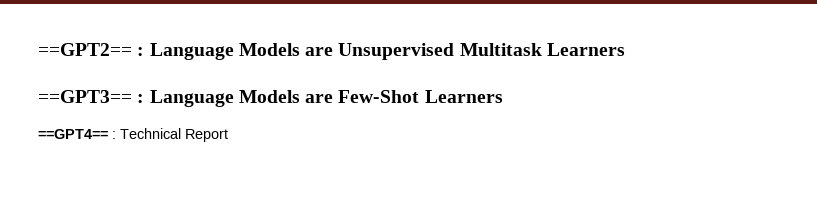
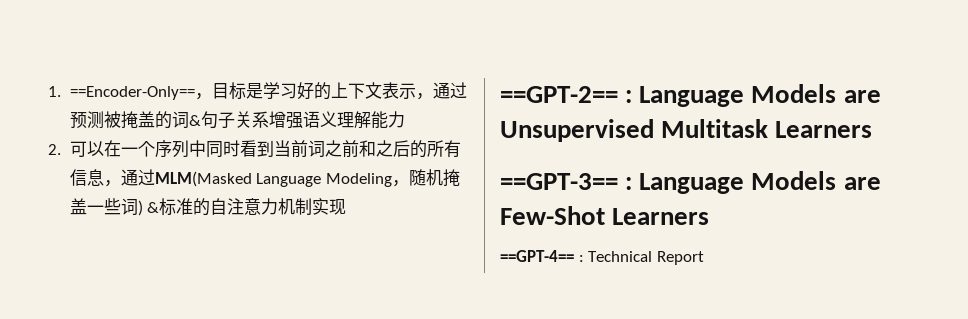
- ==GPT2== : Language Models are Unsupervised Multitask Learners
+ 1. ==Encoder-Only==，目标是学习好的上下文表示，通过预测被掩盖的词&句子关系增强语义理解能力
+ 2.可以在一个序列中同时看到当前词之前和之后的所有信息，通过MLM(Masked Language Modeling，随机掩盖一些词) &标准的自注意力机制实现
+ ==GPT-2== : Language Models are Unsupervised Multitask Learners
- ==GPT3== : Language Models are Few-Shot Learners
+ ==GPT-3== : Language Models are Few-Shot Learners
- ==GPT4== : Technical Report
+ ==GPT-4== : Technical Report

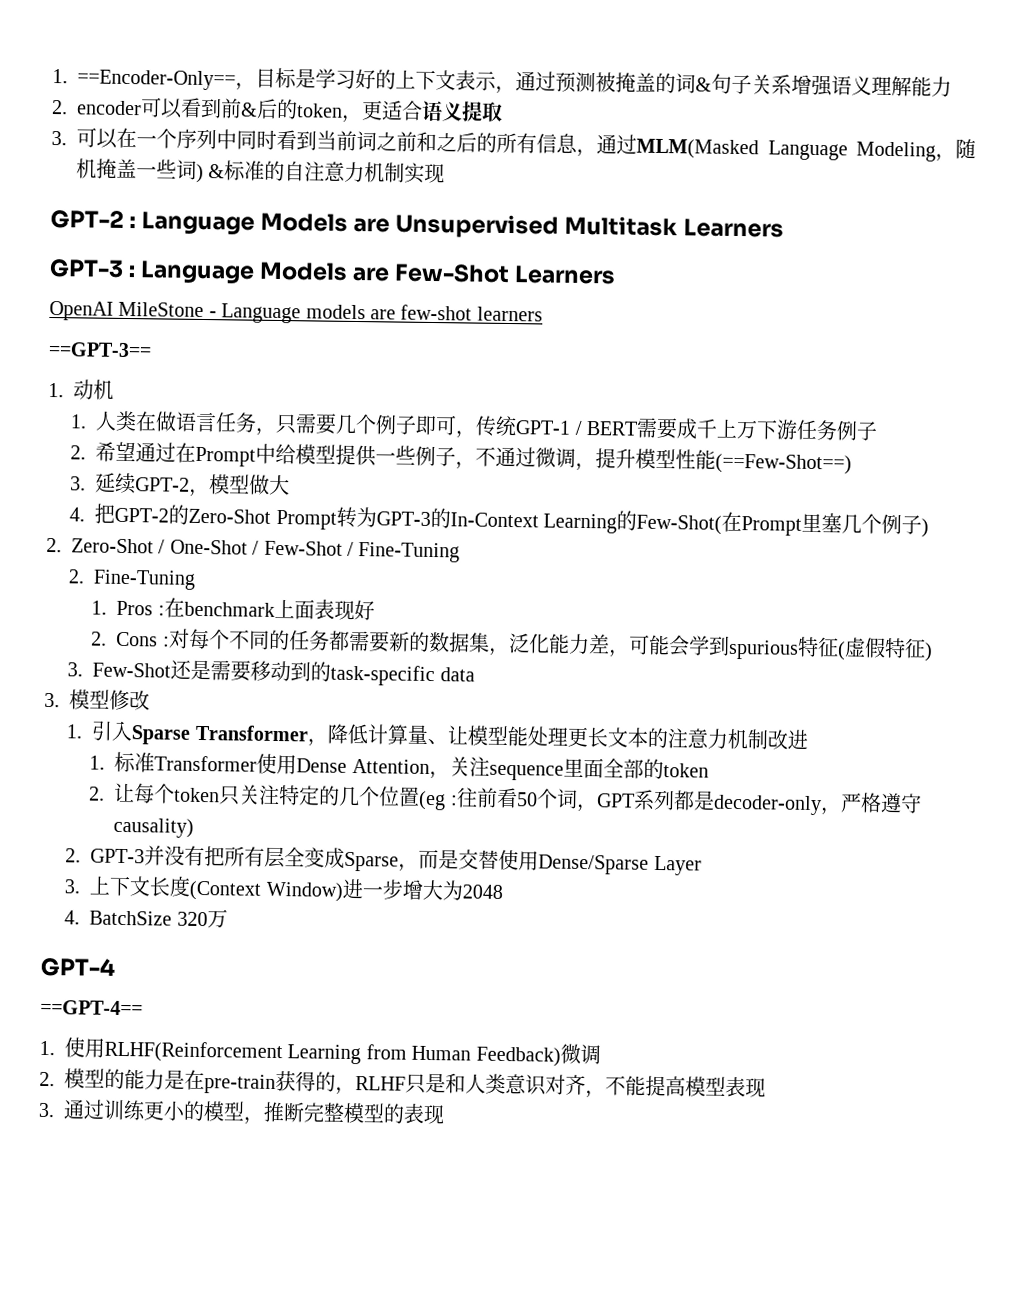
- 2.可以在一个序列中同时看到当前词之前和之后的所有信息，通过MLM(Masked Language Modeling，随机掩盖一些词) &标准的自注意力机制实现
+ 2. encoder可以看到前&后的token，更适合语义提取
+ 3.可以在一个序列中同时看到当前词之前和之后的所有信息，通过MLM(Masked Language Modeling，随机掩盖一些词) &标准的自注意力机制实现
- ==GPT-2== : Language Models are Unsupervised Multitask Learners
+ GPT-2 : Language Models are Unsupervised Multitask Learners
- ==GPT-3== : Language Models are Few-Shot Learners
+ GPT-3 : Language Models are Few-Shot Learners
- ==GPT-4== : Technical Report
+ OpenAI MileStone - Language models are few-shot learners
+ ==GPT-3==
+ 1.动机
+ 1.人类在做语言任务，只需要几个例子即可，传统GPT-1 / BERT需要成千上万下游任务例子
+ 2.希望通过在Prompt中给模型提供一些例子，不通过微调，提升模型性能(==Few-Shot==)
+ 3.延续GPT-2，模型做大
+ 4.把GPT-2的Zero-Shot Prompt转为GPT-3的In-Context Learning的Few-Shot(在Prompt里塞几个例子)
+ 2. Zero-Shot / One-Shot / Few-Shot / Fine-Tuning
+ 2. Fine-Tuning
+ 1. Pros :在benchmark上面表现好
+ 2. Cons :对每个不同的任务都需要新的数据集，泛化能力差，可能会学到spurious特征(虚假特征)
+ 3. Few-Shot还是需要移动到的task-specific data
+ 3.模型修改
+ 1.引入Sparse Transformer，降低计算量、让模型能处理更长文本的注意力机制改进
+ 1.标准Transformer使用Dense Attention，关注sequence里面全部的token
+ 2.让每个token只关注特定的几个位置(eg :往前看50个词，GPT系列都是decoder-only，严格遵守causality)
+ 2. GPT-3并没有把所有层全变成Sparse，而是交替使用Dense/Sparse Layer
+ 3.上下文长度(Context Window)进一步增大为2048
+ 4. BatchSize 320万
+ GPT-4
+ ==GPT-4==
+ 1.使用RLHF(Reinforcement Learning from Human Feedback)微调
+ 2.模型的能力是在pre-train获得的，RLHF只是和人类意识对齐，不能提高模型表现
+ 3.通过训练更小的模型，推断完整模型的表现

